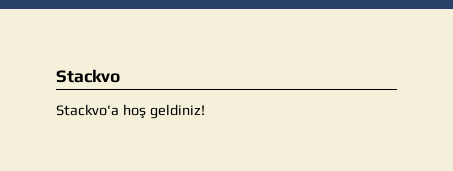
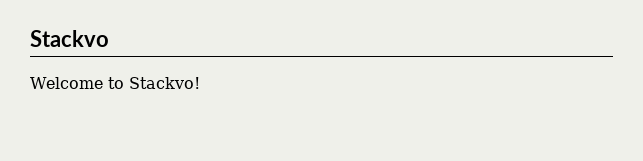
- Stackvo'a hoş geldiniz!
+ Welcome to Stackvo!

